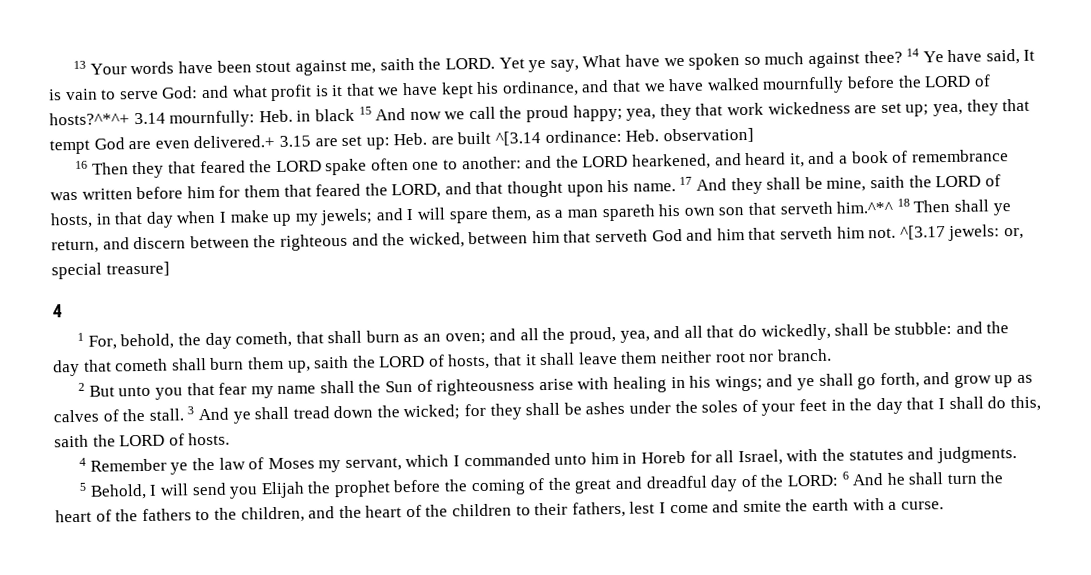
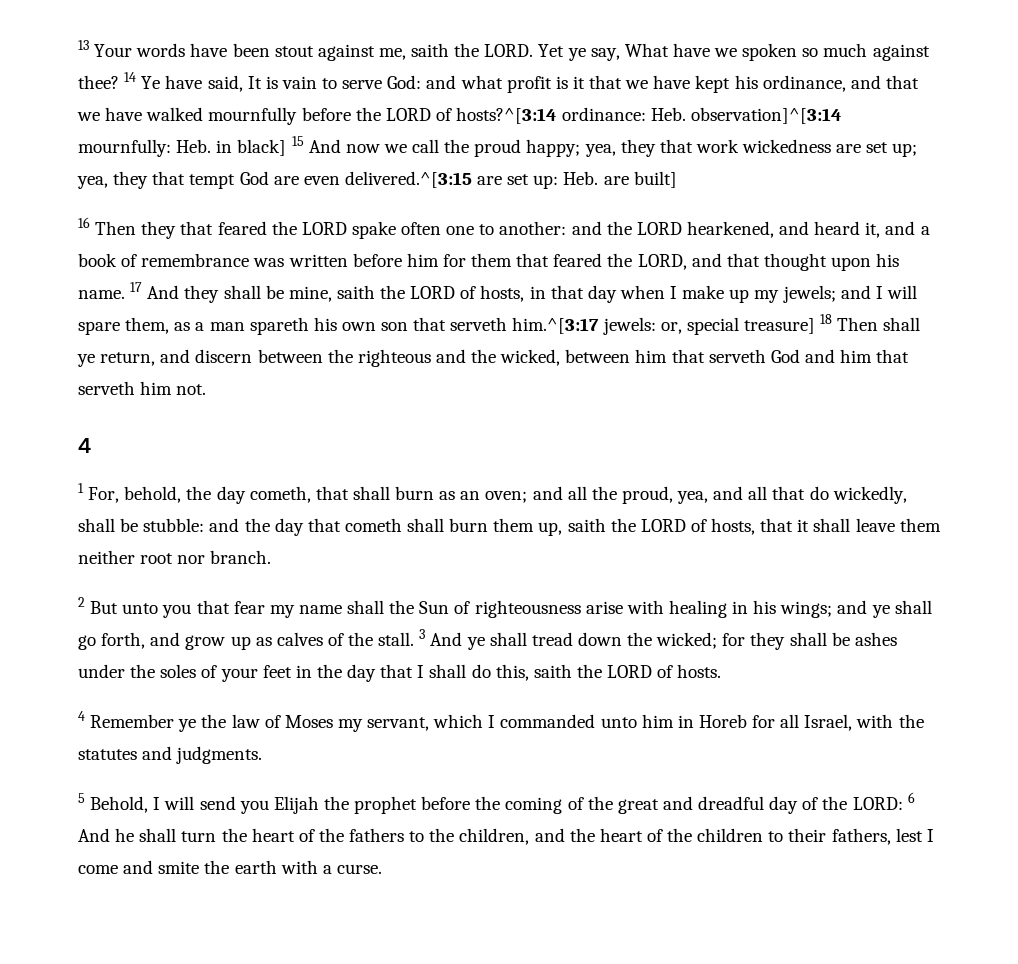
- and what profit is it that we have kept his ordinance, and that we have walked mournfully before the LORD of hosts?^*^+ 3.14 mournfully:
+ and what profit is it that we have kept his ordinance, and that we have walked mournfully before the LORD of hosts?^[3:14 ordinance: Heb. observation]^[3:14 mournfully:
- Heb. in black 15 And now we call the proud happy;
+ Heb. in black] 15 And now we call the proud happy;
- yea, they that tempt God are even delivered.+ 3.15 are set up:
+ yea, they that tempt God are even delivered.^[3:15 are set up:
- Heb. are built ^[3.14 ordinance: Heb. observation]
+ Heb. are built]
- 17 And they shall be mine, saith the LORD of hosts, in that day when I make up my jewels; and I will spare them, as a man spareth his own son that serveth him.^*^ 18 Then shall ye return, and discern between the righteous and the wicked, between him that serveth God and him that serveth him not. ^[3.17 jewels: or, special treasure]
+ 17 And they shall be mine, saith the LORD of hosts, in that day when I make up my jewels; and I will spare them, as a man spareth his own son that serveth him.^[3:17 jewels: or, special treasure] 18 Then shall ye return, and discern between the righteous and the wicked, between him that serveth God and him that serveth him not.

